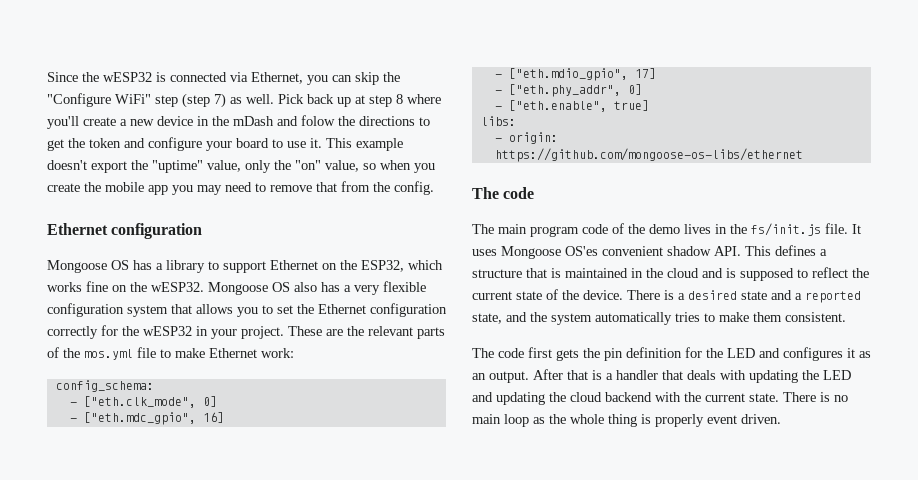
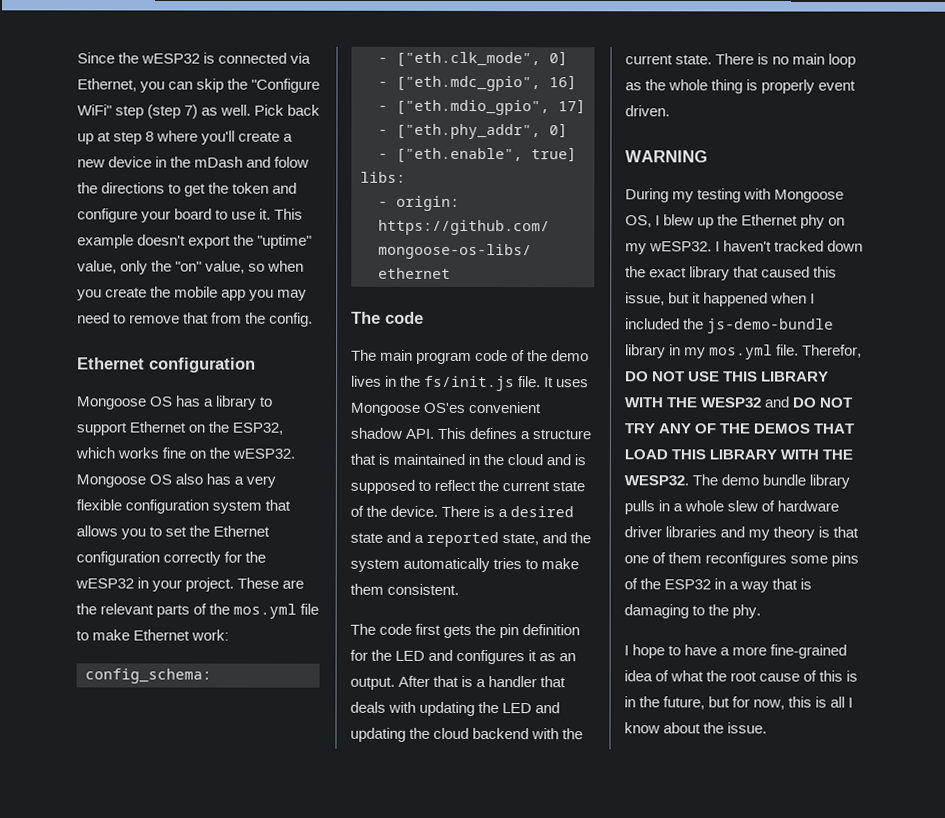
+ WARNING
+ During my testing with Mongoose OS, I blew up the Ethernet phy on my wESP32. I haven't tracked down the exact library that caused this issue, but it happened when I included the js-demo-bundle library in my mos.yml file. Therefor, DO NOT USE THIS LIBRARY WITH THE WESP32 and DO NOT TRY ANY OF THE DEMOS THAT LOAD THIS LIBRARY WITH THE WESP32. The demo bundle library pulls in a whole slew of hardware driver libraries and my theory is that one of them reconfigures some pins of the ESP32 in a way that is damaging to the phy.
+ I hope to have a more fine-grained idea of what the root cause of this is in the future, but for now, this is all I know about the issue.

